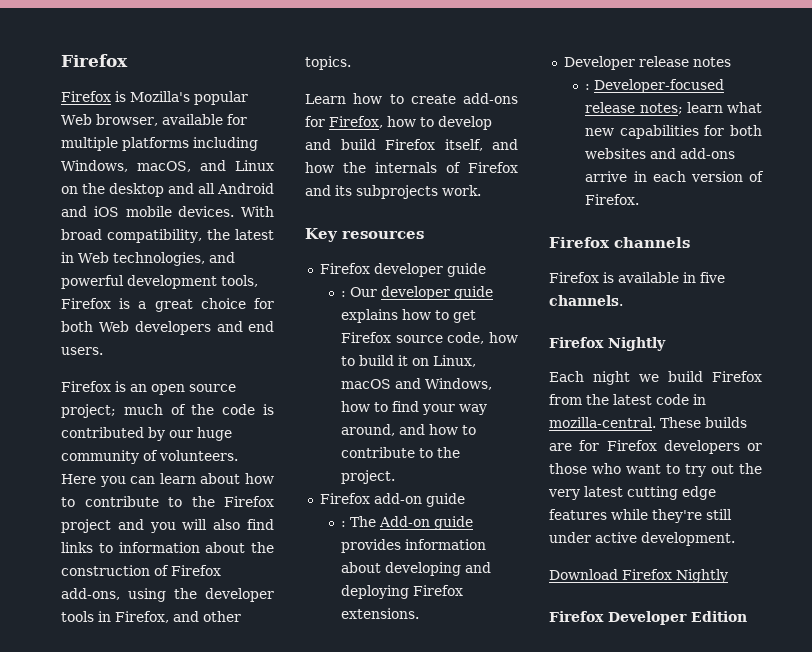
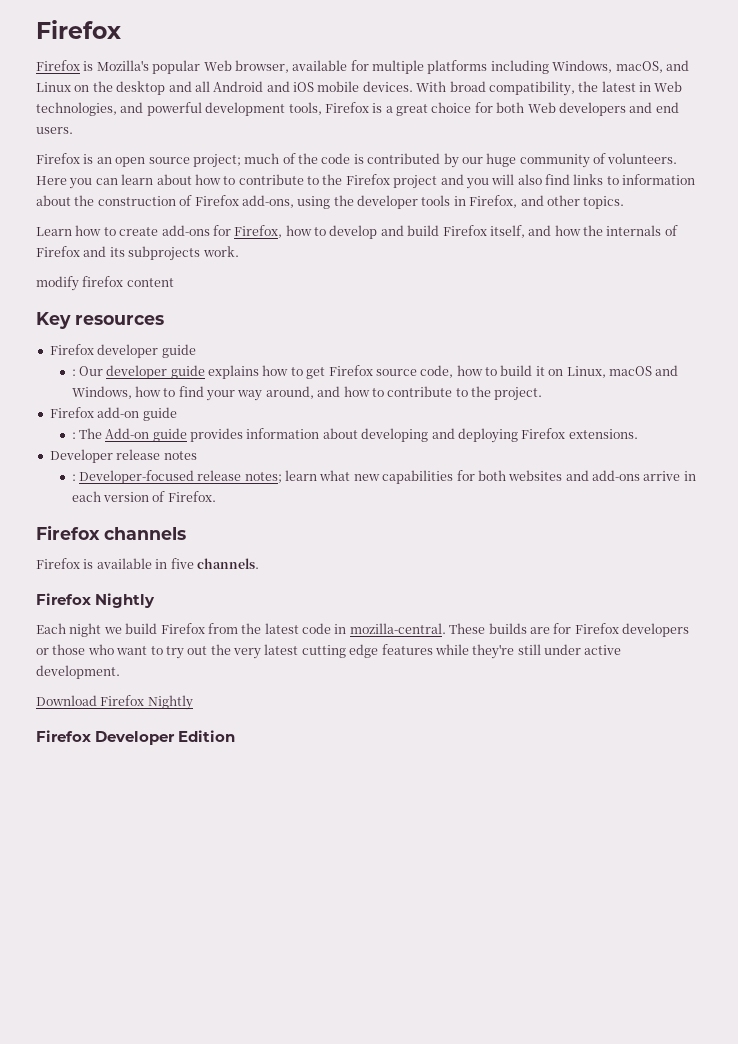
+ modify firefox content

